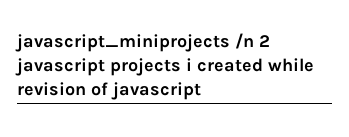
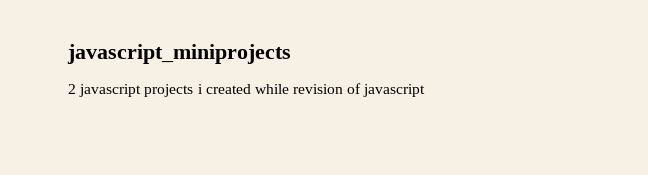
- javascript_miniprojects /n 2 javascript projects i created while revision of javascript
+ javascript_miniprojects
+ 2 javascript projects i created while revision of javascript

